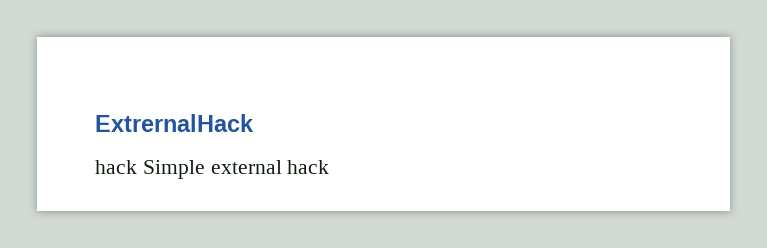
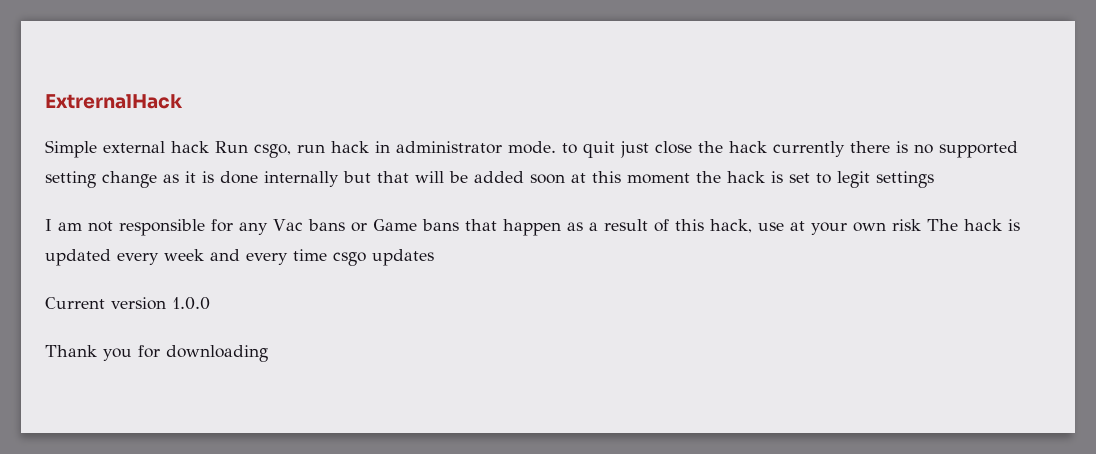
- hack Simple external hack
+ Simple external hack Run csgo, run hack in administrator mode. to quit just close the hack currently there is no supported setting change as it is done internally but that will be added soon at this moment the hack is set to legit settings
+ I am not responsible for any Vac bans or Game bans that happen as a result of this hack, use at your own risk The hack is updated every week and every time csgo updates
+ Current version 1.0.0
+ Thank you for downloading

